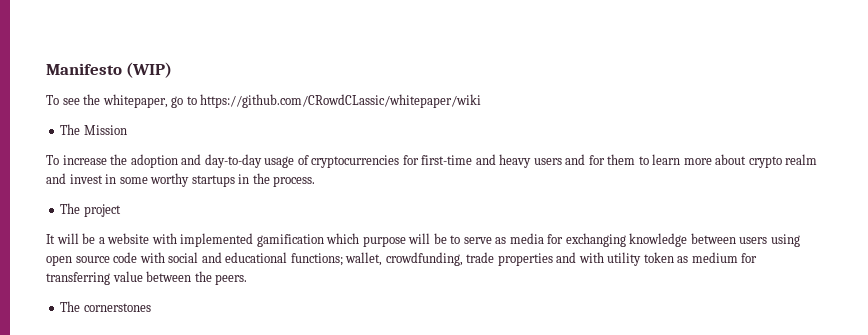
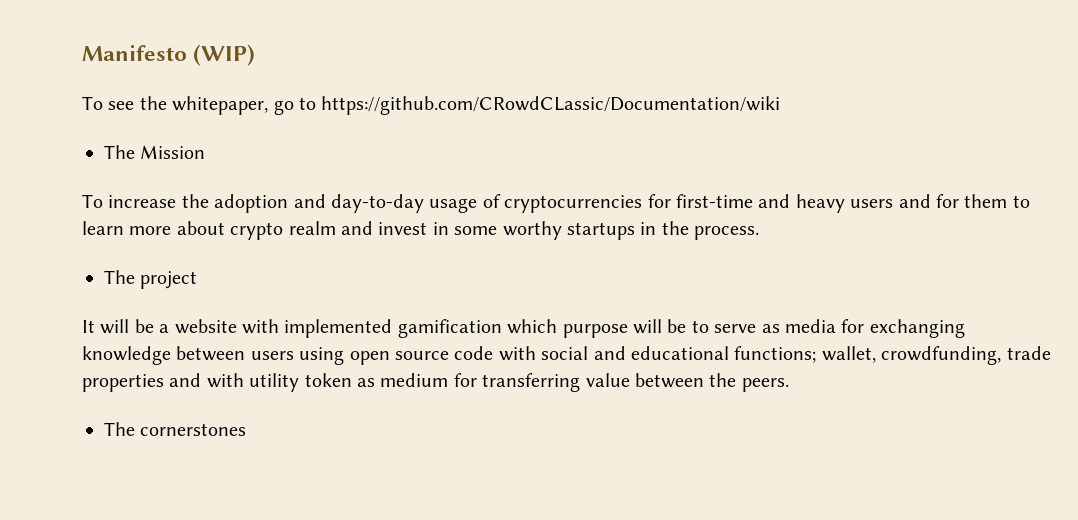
- To see the whitepaper, go to https://github.com/CRowdCLassic/whitepaper/wiki
+ To see the whitepaper, go to https://github.com/CRowdCLassic/Documentation/wiki

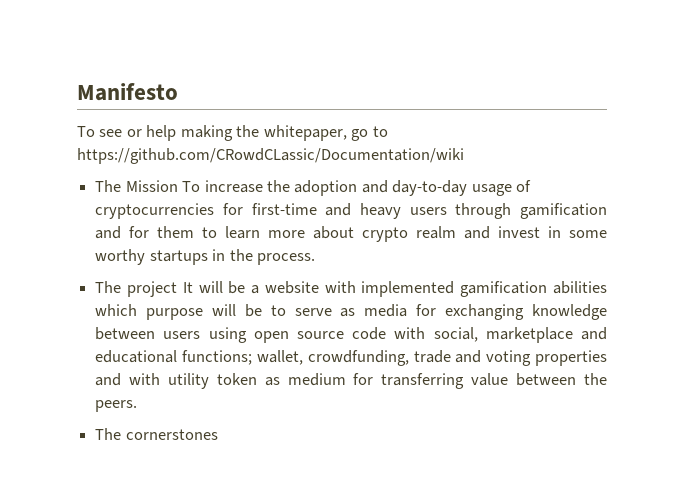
- Manifesto (WIP)
+ Manifesto
- To see the whitepaper, go to https://github.com/CRowdCLassic/Documentation/wiki
+ To see or help making the whitepaper, go to https://github.com/CRowdCLassic/Documentation/wiki
- The Mission
- To increase the adoption and day-to-day usage of cryptocurrencies for first-time and heavy users and for them to learn more about crypto realm and invest in some worthy startups in the process.
+ The Mission To increase the adoption and day-to-day usage of cryptocurrencies for first-time and heavy users through gamification and for them to learn more about crypto realm and invest in some worthy startups in the process.
- The project
- It will be a website with implemented gamification which purpose will be to serve as media for exchanging knowledge between users using open source code with social and educational functions; wallet, crowdfunding, trade properties and with utility token as medium for transferring value between the peers.
+ The project It will be a website with implemented gamification abilities which purpose will be to serve as media for exchanging knowledge between users using open source code with social, marketplace and educational functions; wallet, crowdfunding, trade and voting properties and with utility token as medium for transferring value between the peers.

